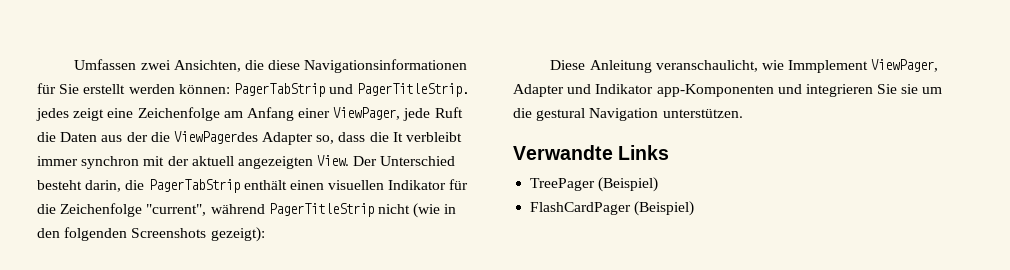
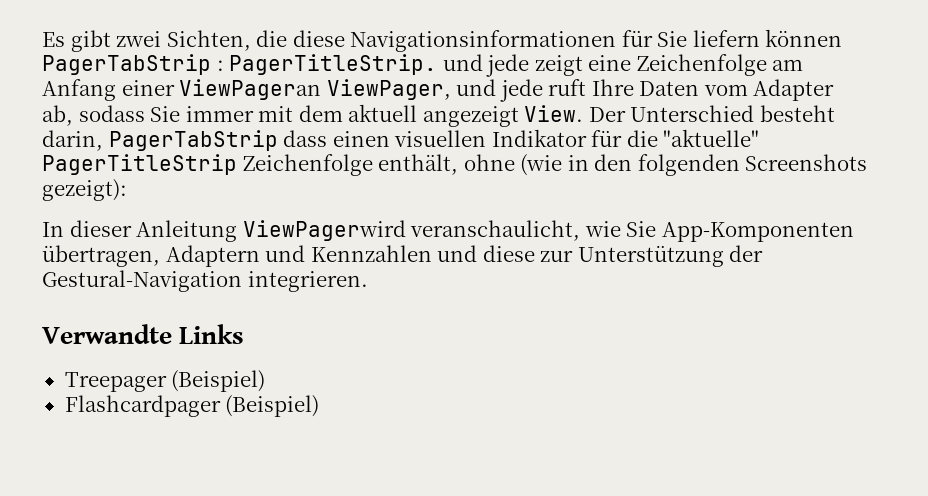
- Umfassen zwei Ansichten, die diese Navigationsinformationen für Sie erstellt werden können: PagerTabStrip und PagerTitleStrip. jedes zeigt eine Zeichenfolge am Anfang einer ViewPager, jede Ruft die Daten aus der die ViewPagerdes Adapter so, dass die It verbleibt immer synchron mit der aktuell angezeigten View.
+ Es gibt zwei Sichten, die diese Navigationsinformationen für Sie liefern können PagerTabStrip : PagerTitleStrip. und jede zeigt eine Zeichenfolge am Anfang einer ViewPageran ViewPager, und jede ruft Ihre Daten vom Adapter ab, sodass Sie immer mit dem aktuell angezeigt View.
- Der Unterschied besteht darin, die PagerTabStrip enthält einen visuellen Indikator für die Zeichenfolge "current", während PagerTitleStrip nicht (wie in den folgenden Screenshots gezeigt):
+ Der Unterschied besteht darin, PagerTabStrip dass einen visuellen Indikator für die "aktuelle" PagerTitleStrip Zeichenfolge enthält, ohne (wie in den folgenden Screenshots gezeigt):
- Diese Anleitung veranschaulicht, wie Immplement ViewPager, Adapter und Indikator app-Komponenten und integrieren Sie sie um die gestural Navigation unterstützen.
+ In dieser Anleitung ViewPagerwird veranschaulicht, wie Sie App-Komponenten übertragen, Adaptern und Kennzahlen und diese zur Unterstützung der Gestural-Navigation integrieren.
- TreePager (Beispiel)
+ Treepager (Beispiel)
- FlashCardPager (Beispiel)
+ Flashcardpager (Beispiel)

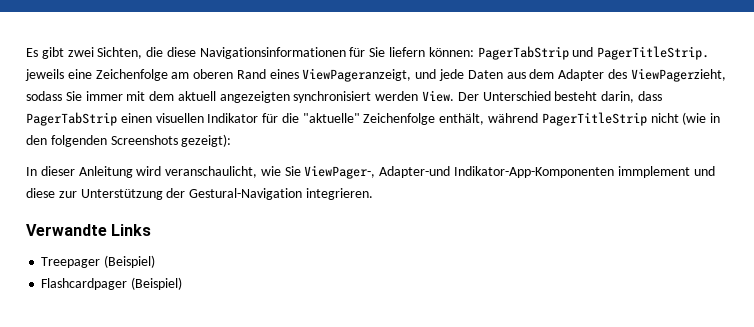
- Es gibt zwei Sichten, die diese Navigationsinformationen für Sie liefern können PagerTabStrip : PagerTitleStrip. und jede zeigt eine Zeichenfolge am Anfang einer ViewPageran ViewPager, und jede ruft Ihre Daten vom Adapter ab, sodass Sie immer mit dem aktuell angezeigt View.
+ Es gibt zwei Sichten, die diese Navigationsinformationen für Sie liefern können: PagerTabStrip und PagerTitleStrip. jeweils eine Zeichenfolge am oberen Rand eines ViewPageranzeigt, und jede Daten aus dem Adapter des ViewPagerzieht, sodass Sie immer mit dem aktuell angezeigten synchronisiert werden View.
- Der Unterschied besteht darin, PagerTabStrip dass einen visuellen Indikator für die "aktuelle" PagerTitleStrip Zeichenfolge enthält, ohne (wie in den folgenden Screenshots gezeigt):
+ Der Unterschied besteht darin, dass PagerTabStrip einen visuellen Indikator für die "aktuelle" Zeichenfolge enthält, während PagerTitleStrip nicht (wie in den folgenden Screenshots gezeigt):
- In dieser Anleitung ViewPagerwird veranschaulicht, wie Sie App-Komponenten übertragen, Adaptern und Kennzahlen und diese zur Unterstützung der Gestural-Navigation integrieren.
+ In dieser Anleitung wird veranschaulicht, wie Sie ViewPager-, Adapter-und Indikator-App-Komponenten immplement und diese zur Unterstützung der Gestural-Navigation integrieren.

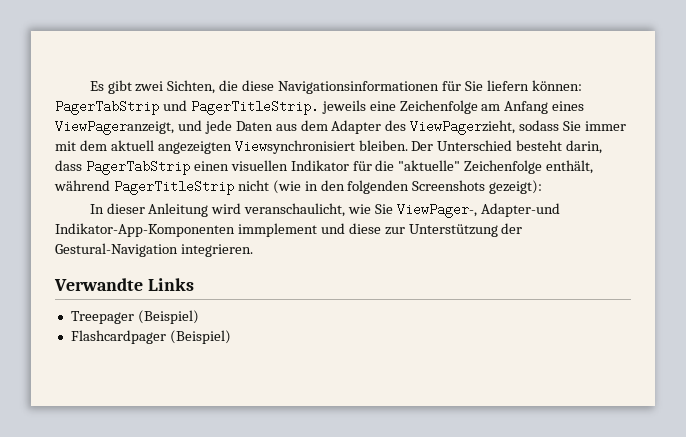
- Es gibt zwei Sichten, die diese Navigationsinformationen für Sie liefern können: PagerTabStrip und PagerTitleStrip. jeweils eine Zeichenfolge am oberen Rand eines ViewPageranzeigt, und jede Daten aus dem Adapter des ViewPagerzieht, sodass Sie immer mit dem aktuell angezeigten synchronisiert werden View.
+ Es gibt zwei Sichten, die diese Navigationsinformationen für Sie liefern können: PagerTabStrip und PagerTitleStrip. jeweils eine Zeichenfolge am Anfang eines ViewPageranzeigt, und jede Daten aus dem Adapter des ViewPagerzieht, sodass Sie immer mit dem aktuell angezeigten Viewsynchronisiert bleiben.

